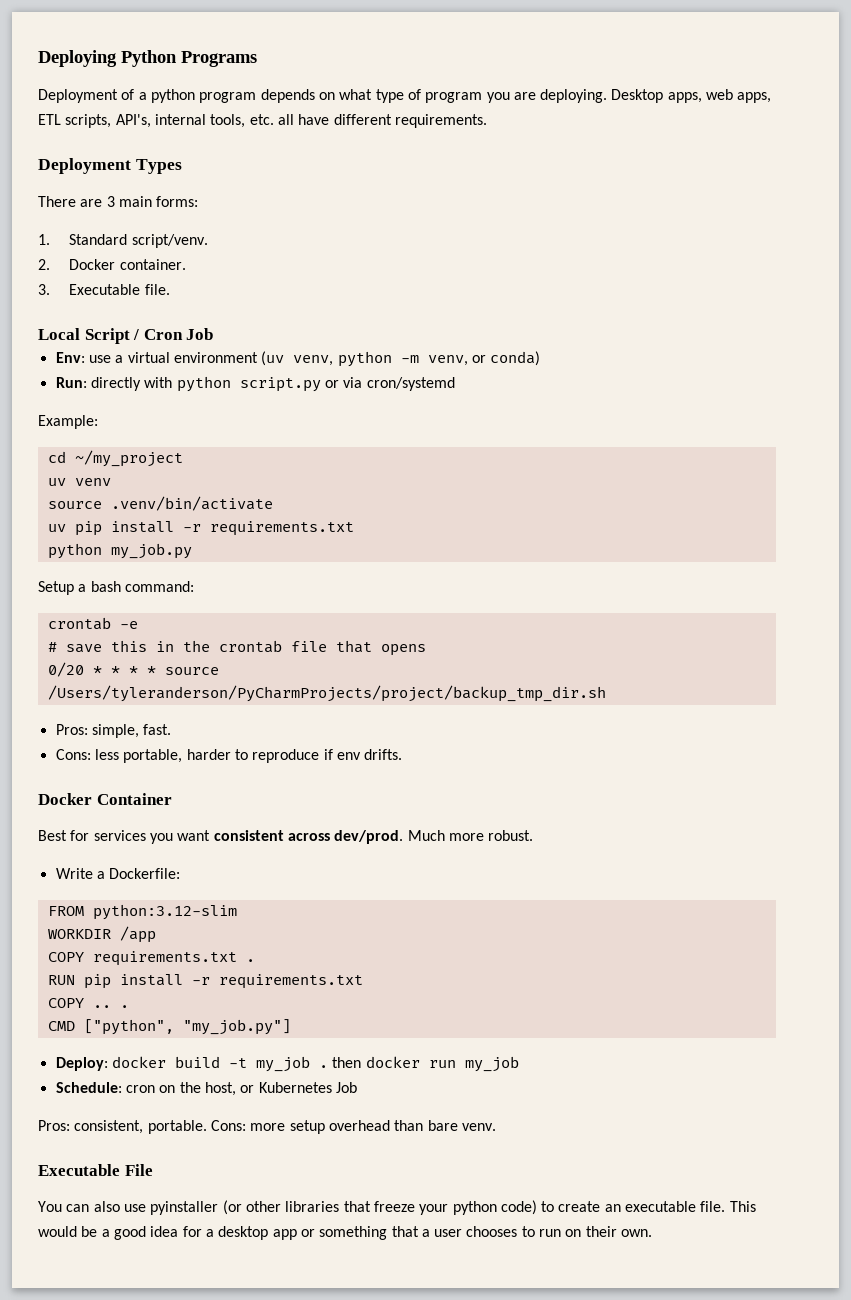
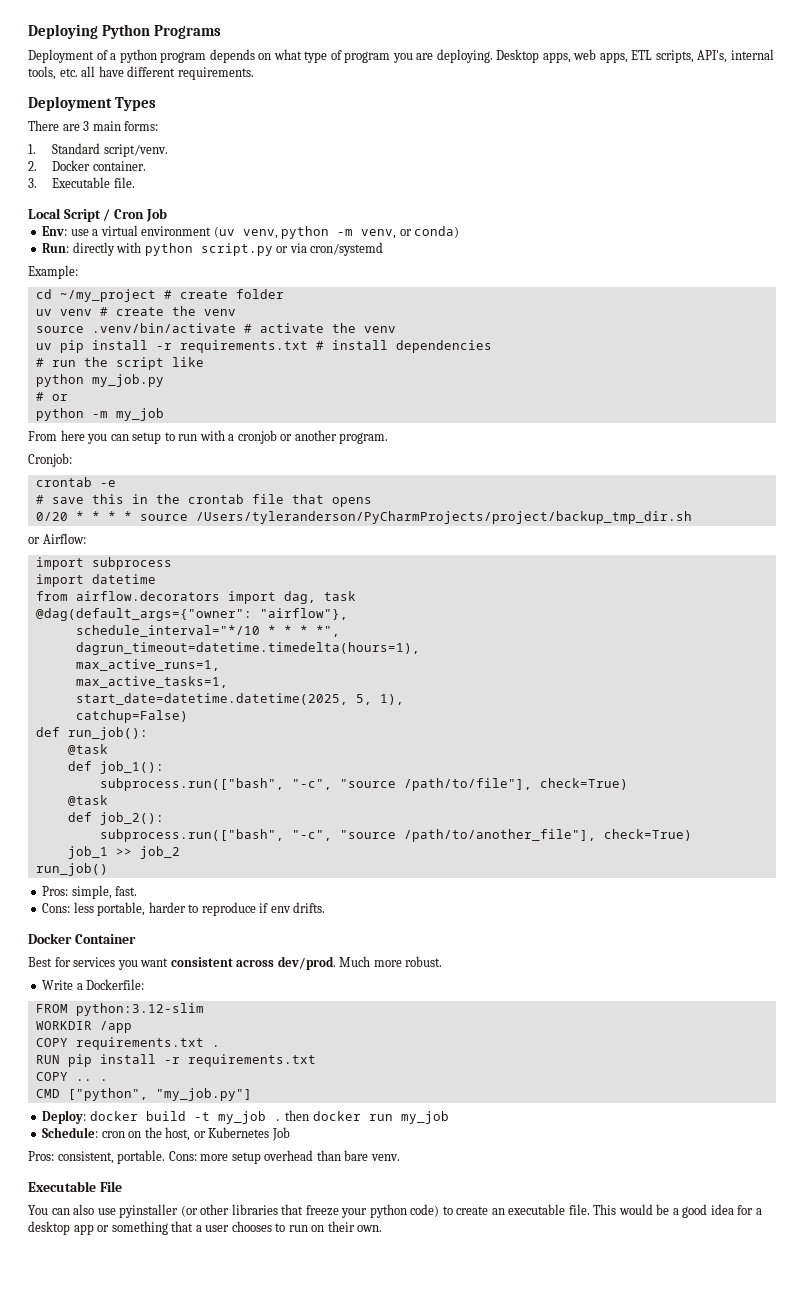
- cd ~/my_project
+ cd ~/my_project # create folder
- uv venv
- source .venv/bin/activate
+ uv venv # create the venv
+ source .venv/bin/activate # activate the venv
- uv pip install -r requirements.txt
+ uv pip install -r requirements.txt # install dependencies
+ # run the script like
  python my_job.py
- Setup a bash command:
+ # or
+ python -m my_job
+ From here you can setup to run with a cronjob or another program.
+ Cronjob:
+ or Airflow:
+ import subprocess
+ import datetime
+ from airflow.decorators import dag, task
+ @dag(default_args={"owner": "airflow"},
+ schedule_interval="*/10 * * * *",
+ dagrun_timeout=datetime.timedelta(hours=1),
+ max_active_runs=1,
+ max_active_tasks=1,
+ start_date=datetime.datetime(2025, 5, 1),
+ catchup=False)
+ def run_job():
+ @task
+ def job_1():
+ subprocess.run(["bash", "-c", "source /path/to/file"], check=True)
+ @task
+ def job_2():
+ subprocess.run(["bash", "-c", "source /path/to/another_file"], check=True)
+ job_1 >> job_2
+ run_job()

